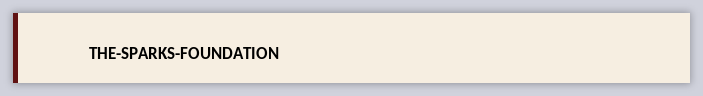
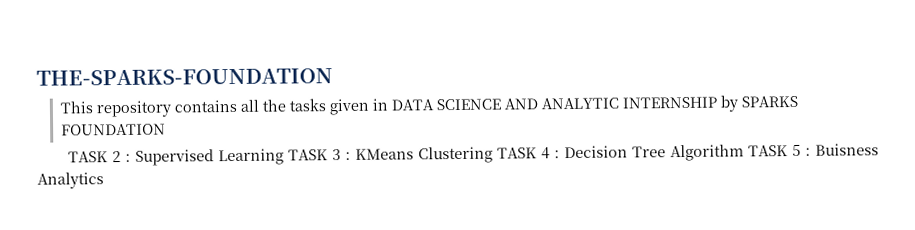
+ This repository contains all the tasks given in DATA SCIENCE AND ANALYTIC INTERNSHIP by SPARKS FOUNDATION
+ TASK 2 : Supervised Learning TASK 3 : KMeans Clustering TASK 4 : Decision Tree Algorithm TASK 5 : Buisness Analytics

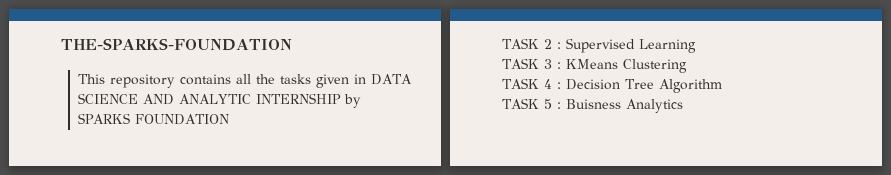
- TASK 2 : Supervised Learning TASK 3 : KMeans Clustering TASK 4 : Decision Tree Algorithm TASK 5 : Buisness Analytics
+ TASK 2 : Supervised Learning
+ TASK 3 : KMeans Clustering
+ TASK 4 : Decision Tree Algorithm
+ TASK 5 : Buisness Analytics

